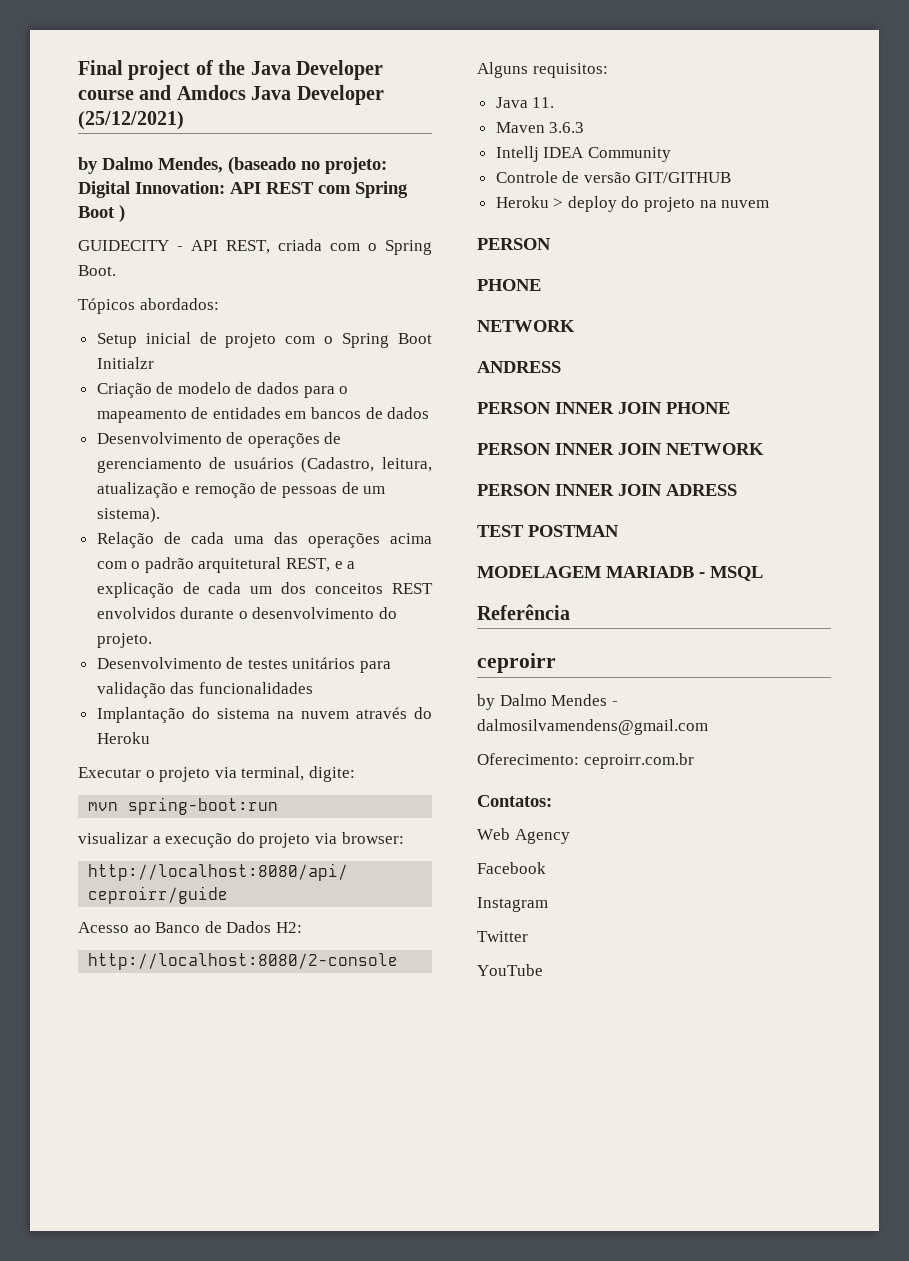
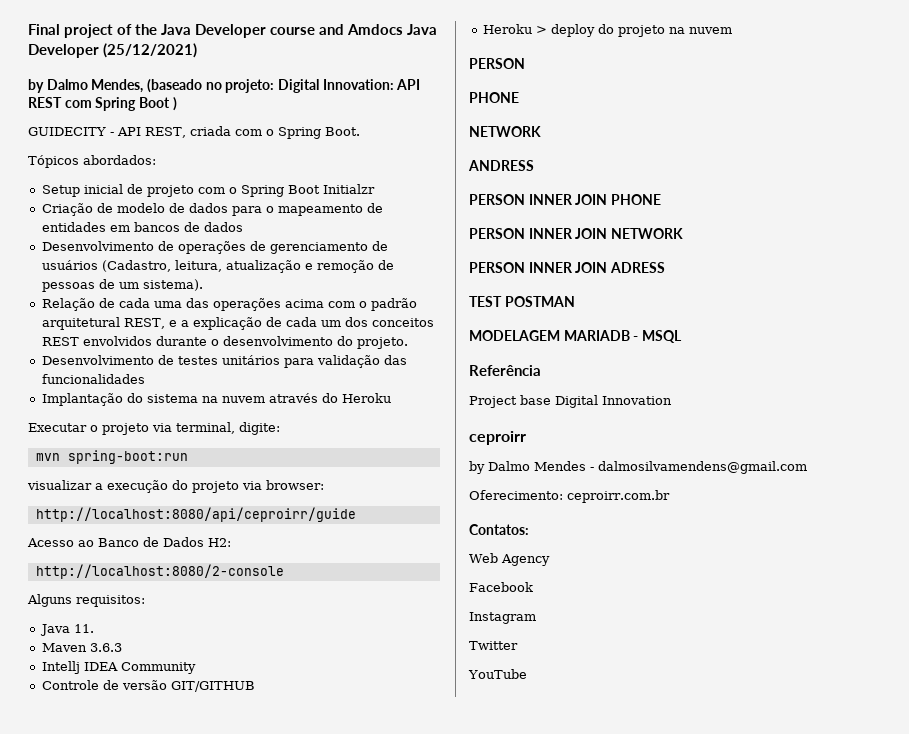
+ Project base Digital Innovation

